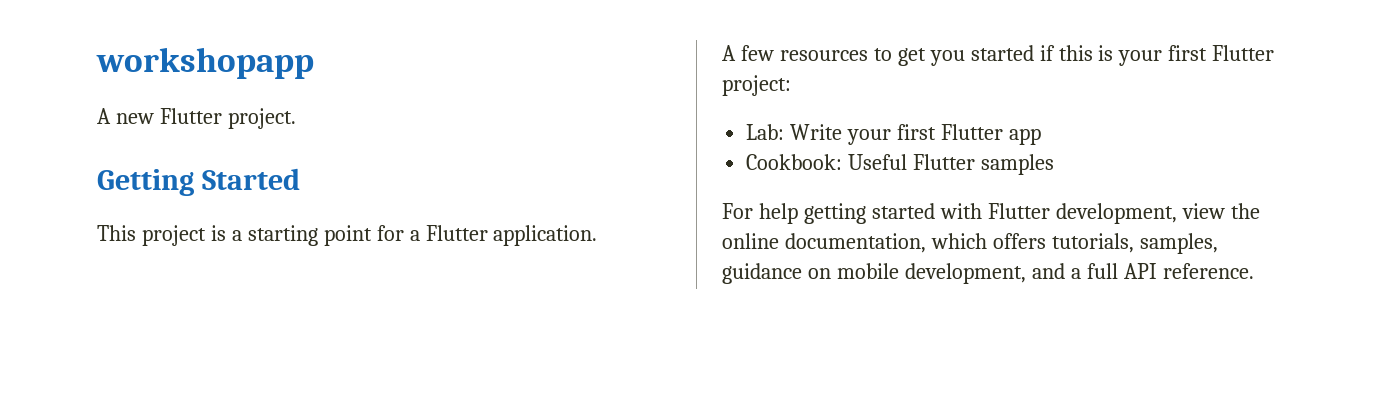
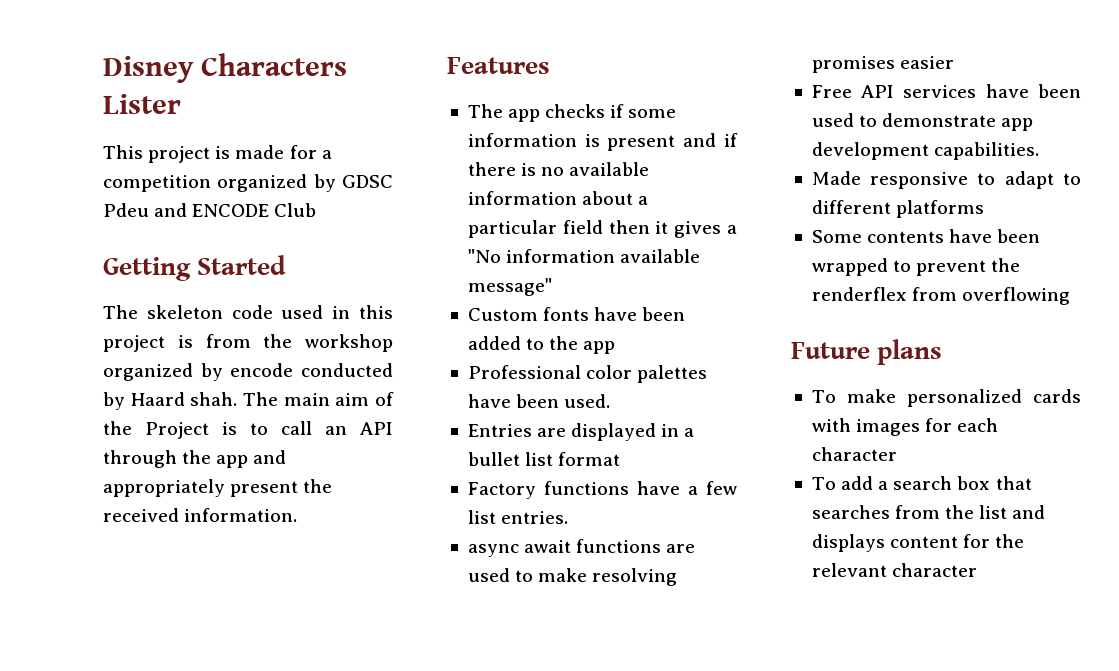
- workshopapp
- A new Flutter project.
+ Disney Characters Lister
+ This project is made for a competition organized by GDSC Pdeu and ENCODE Club
  Getting Started
- This project is a starting point for a Flutter application.
- A few resources to get you started if this is your first Flutter project:
- Lab: Write your first Flutter app
- Cookbook: Useful Flutter samples
- For help getting started with Flutter development, view the online documentation, which offers tutorials, samples, guidance on mobile development, and a full API reference.
+ The skeleton code used in this project is from the workshop organized by encode conducted by Haard shah. The main aim of the Project is to call an API through the app and appropriately present the received information.
+ Features
+ The app checks if some information is present and if there is no available information about a particular field then it gives a "No information available message"
+ Custom fonts have been added to the app
+ Professional color palettes have been used.
+ Entries are displayed in a bullet list format
+ Factory functions have a few list entries.
+ async await functions are used to make resolving promises easier
+ Free API services have been used to demonstrate app development capabilities.
+ Made responsive to adapt to different platforms
+ Some contents have been wrapped to prevent the renderflex from overflowing
+ Future plans
+ To make personalized cards with images for each character
+ To add a search box that searches from the list and displays content for the relevant character

